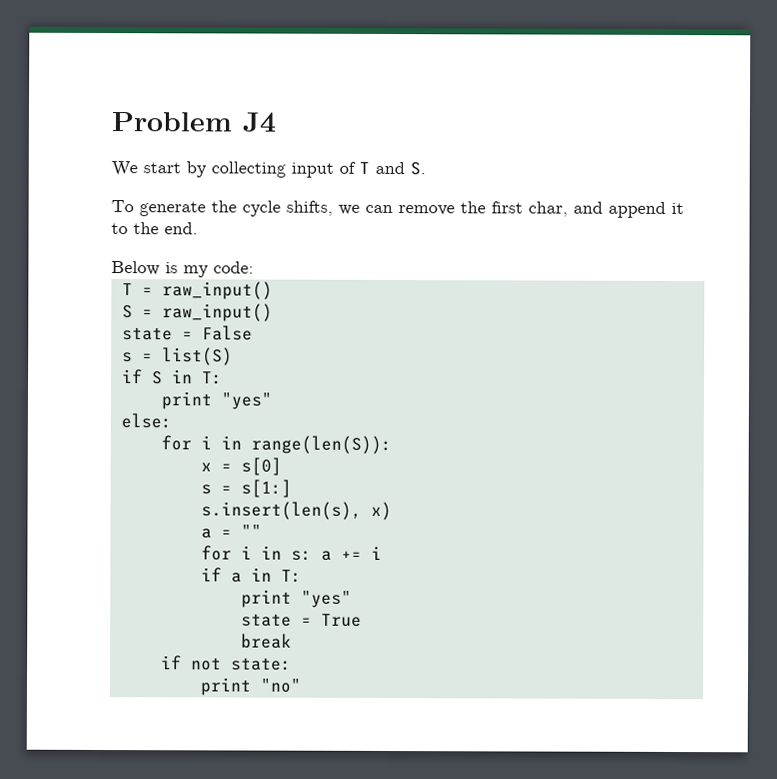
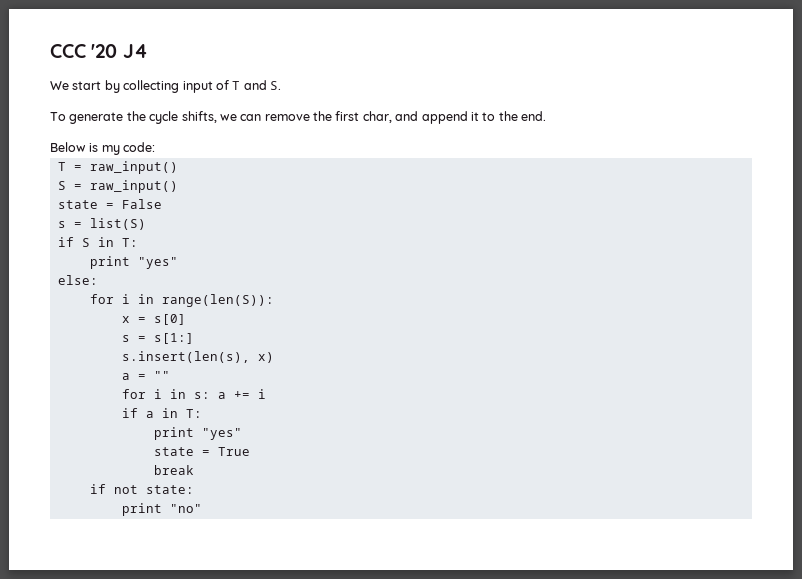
- Problem J4
+ CCC '20 J4

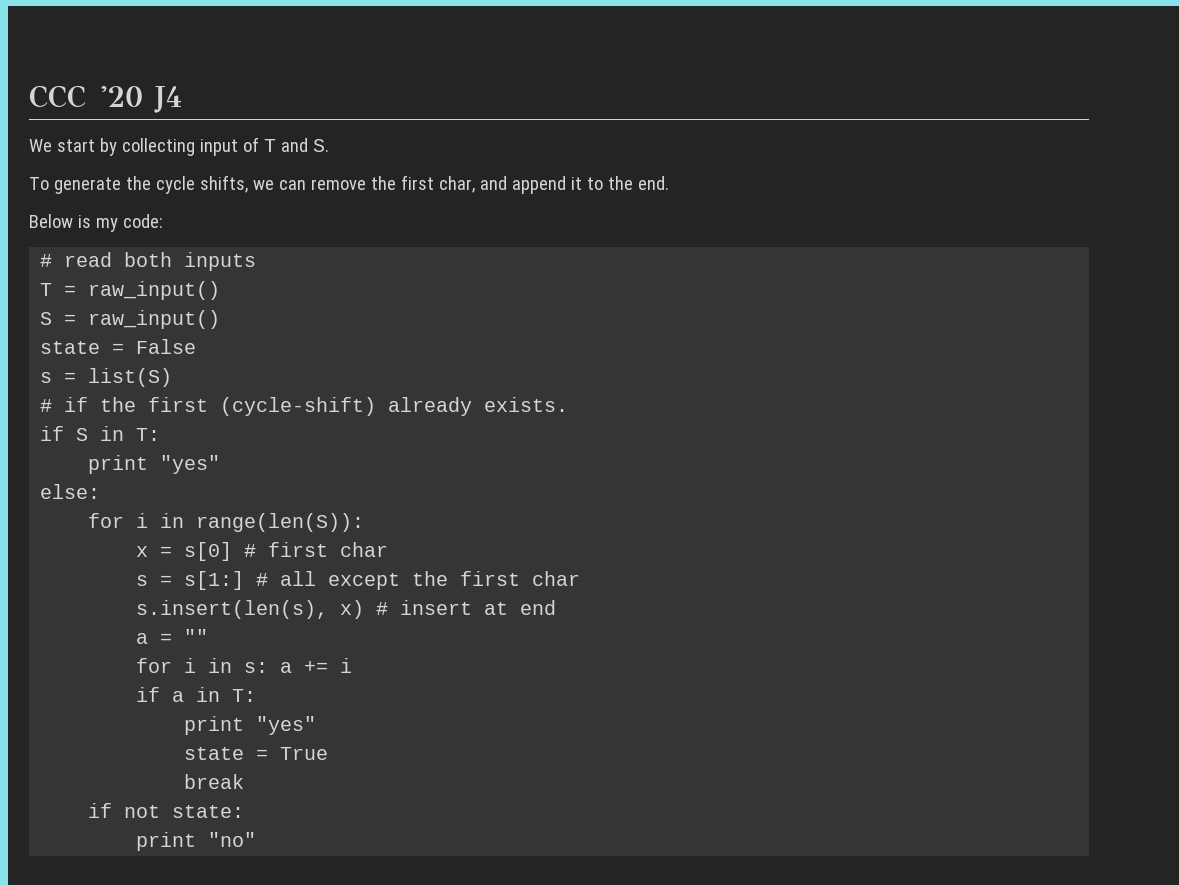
+ # read both inputs
+ # if the first (cycle-shift) already exists.
- x = s[0]
+ x = s[0] # first char
- s = s[1:]
- s.insert(len(s), x)
+ s = s[1:] # all except the first char
+ s.insert(len(s), x) # insert at end

